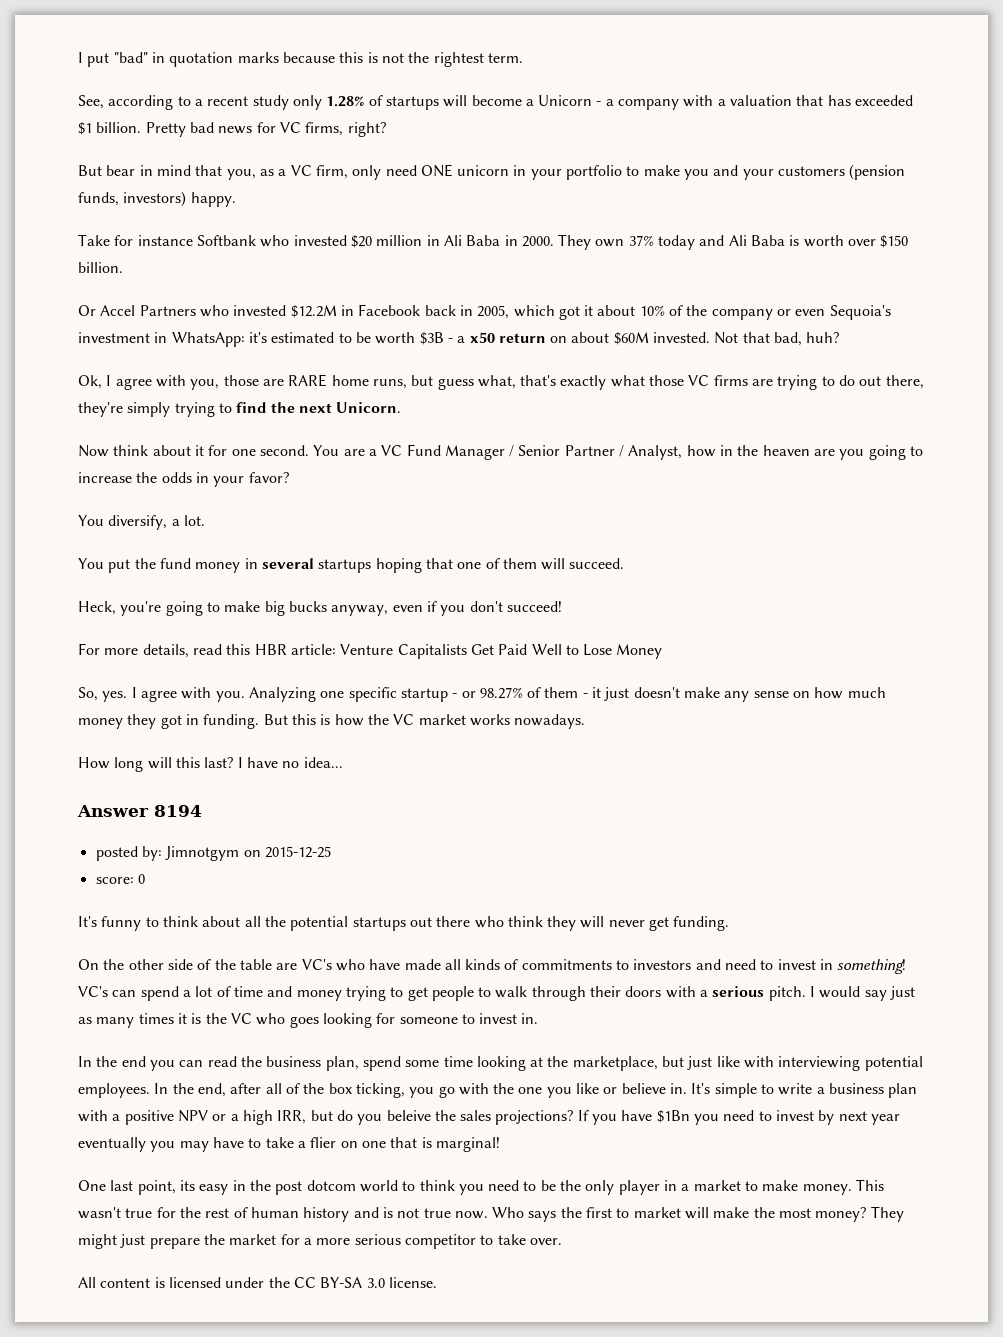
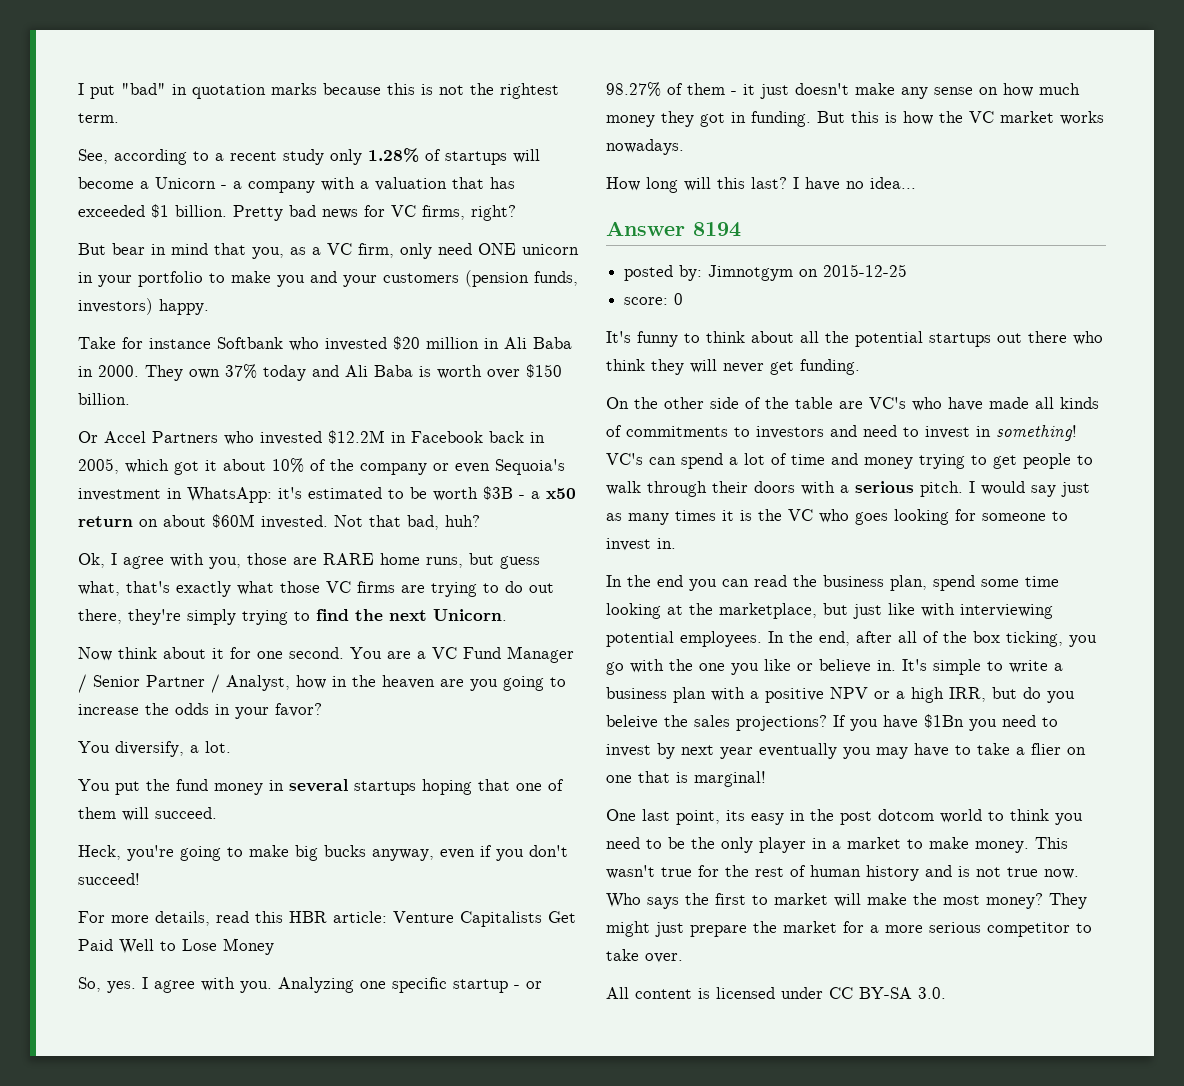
- All content is licensed under the CC BY-SA 3.0 license.
+ All content is licensed under CC BY-SA 3.0.

